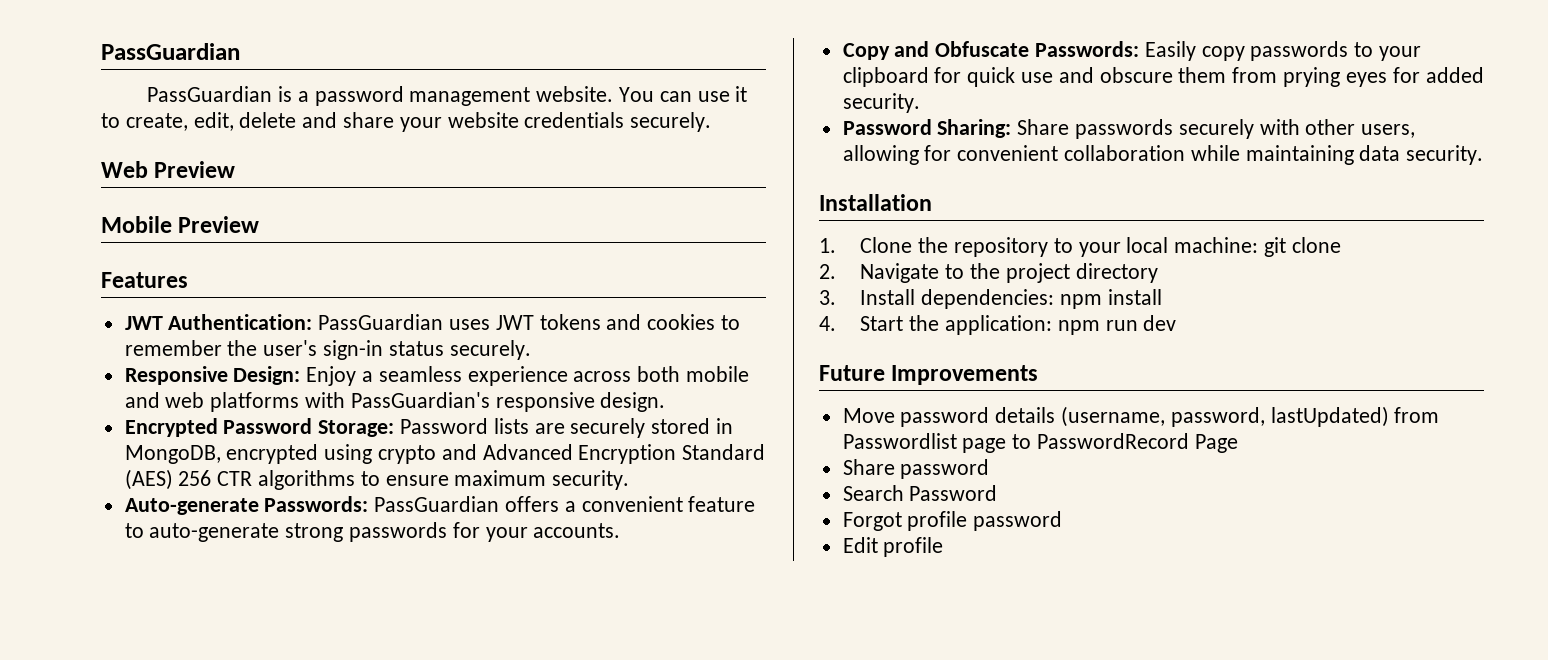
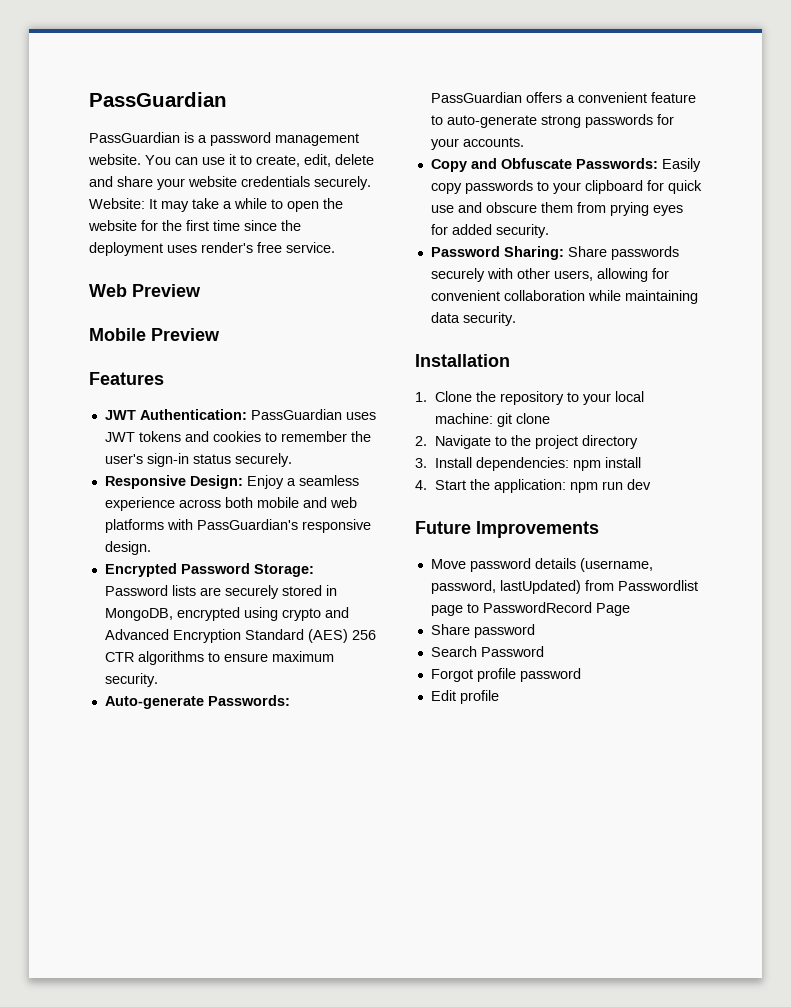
+ Website: It may take a while to open the website for the first time since the deployment uses render's free service.

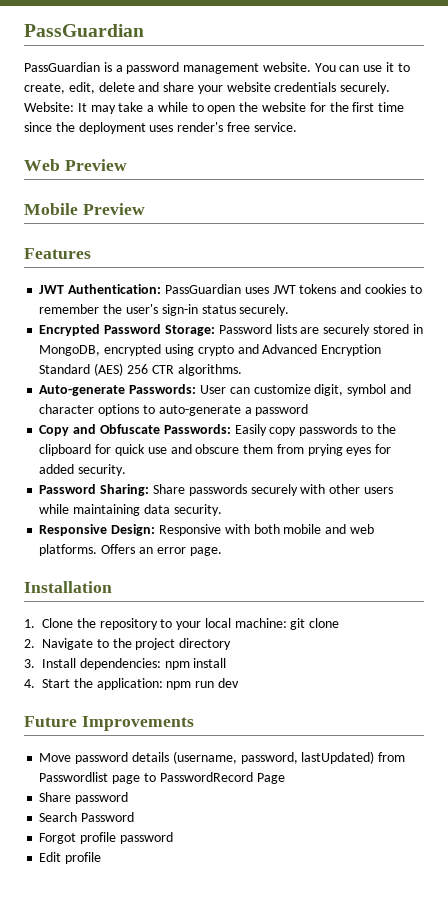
- Responsive Design: Enjoy a seamless experience across both mobile and web platforms with PassGuardian's responsive design.
- Encrypted Password Storage: Password lists are securely stored in MongoDB, encrypted using crypto and Advanced Encryption Standard (AES) 256 CTR algorithms to ensure maximum security.
- Auto-generate Passwords: PassGuardian offers a convenient feature to auto-generate strong passwords for your accounts.
+ Encrypted Password Storage: Password lists are securely stored in MongoDB, encrypted using crypto and Advanced Encryption Standard (AES) 256 CTR algorithms.
+ Auto-generate Passwords: User can customize digit, symbol and character options to auto-generate a password
- Copy and Obfuscate Passwords: Easily copy passwords to your clipboard for quick use and obscure them from prying eyes for added security.
+ Copy and Obfuscate Passwords: Easily copy passwords to the clipboard for quick use and obscure them from prying eyes for added security.
- Password Sharing: Share passwords securely with other users, allowing for convenient collaboration while maintaining data security.
+ Password Sharing: Share passwords securely with other users while maintaining data security.
+ Responsive Design: Responsive with both mobile and web platforms. Offers an error page.

